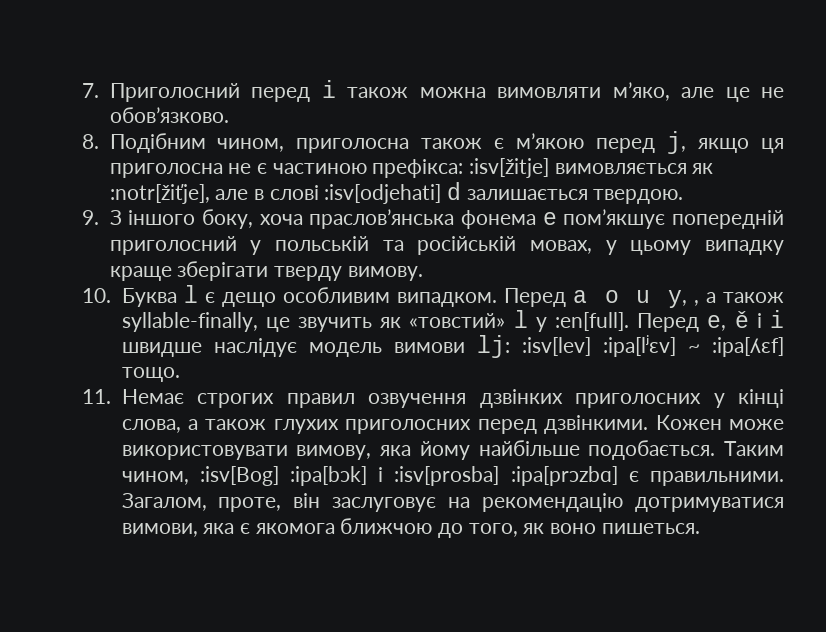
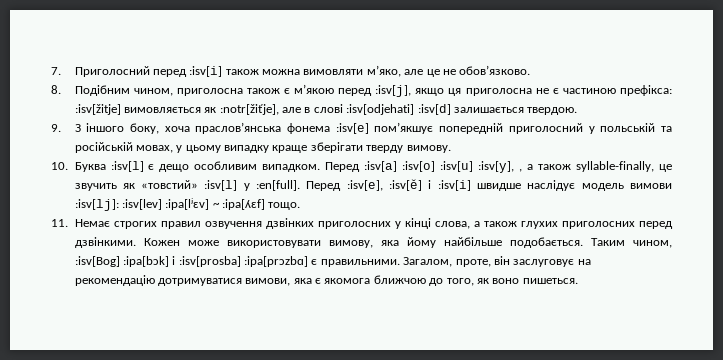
- 7. Приголосний перед i також можна вимовляти м’яко, але це не обов’язково.
+ 7. Приголосний перед :isv[i] також можна вимовляти м’яко, але це не обов’язково.
- 8. Подібним чином, приголосна також є м’якою перед j, якщо ця приголосна не є частиною префікса: :isv[žitje] вимовляється як :notr[žiťje], але в слові :isv[odjehati] d залишається твердою.
+ 8. Подібним чином, приголосна також є м’якою перед :isv[j], якщо ця приголосна не є частиною префікса: :isv[žitje] вимовляється як :notr[žiťje], але в слові :isv[odjehati] :isv[d] залишається твердою.
- 9. З іншого боку, хоча праслов’янська фонема e пом’якшує попередній приголосний у польській та російській мовах, у цьому випадку краще зберігати тверду вимову.
+ 9. З іншого боку, хоча праслов’янська фонема :isv[e] пом’якшує попередній приголосний у польській та російській мовах, у цьому випадку краще зберігати тверду вимову.
- 10. Буква l є дещо особливим випадком.
+ 10. Буква :isv[l] є дещо особливим випадком.
- Перед a o u y, , а також syllable-finally, це звучить як «товстий» l у :en[full].
+ Перед :isv[a] :isv[o] :isv[u] :isv[y], , а також syllable-finally, це звучить як «товстий» :isv[l] у :en[full].
- Перед e, ě і i швидше наслідує модель вимови lj: :isv[lev] :ipa[lʲɛv] ~ :ipa[ʎɛf] тощо.
+ Перед :isv[e], :isv[ě] і :isv[i] швидше наслідує модель вимови :isv[lj]: :isv[lev] :ipa[lʲɛv] ~ :ipa[ʎɛf] тощо.

